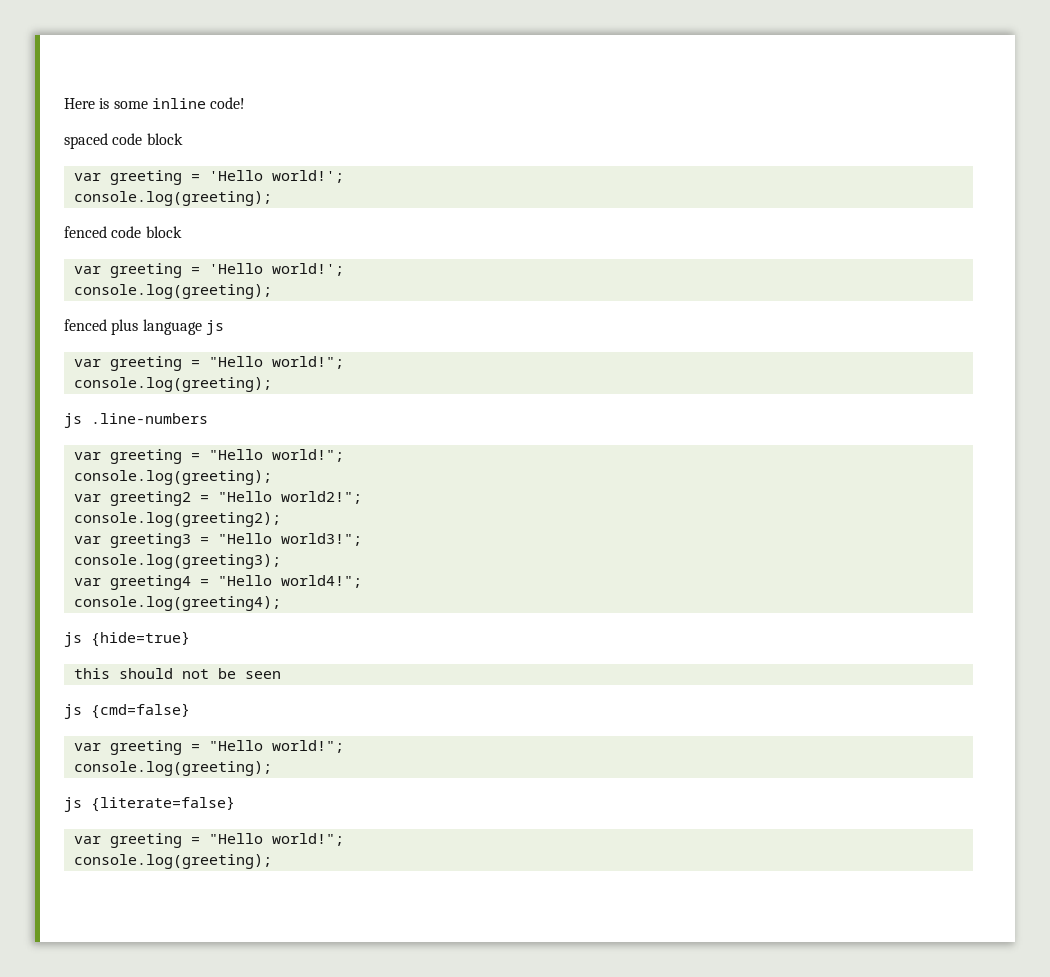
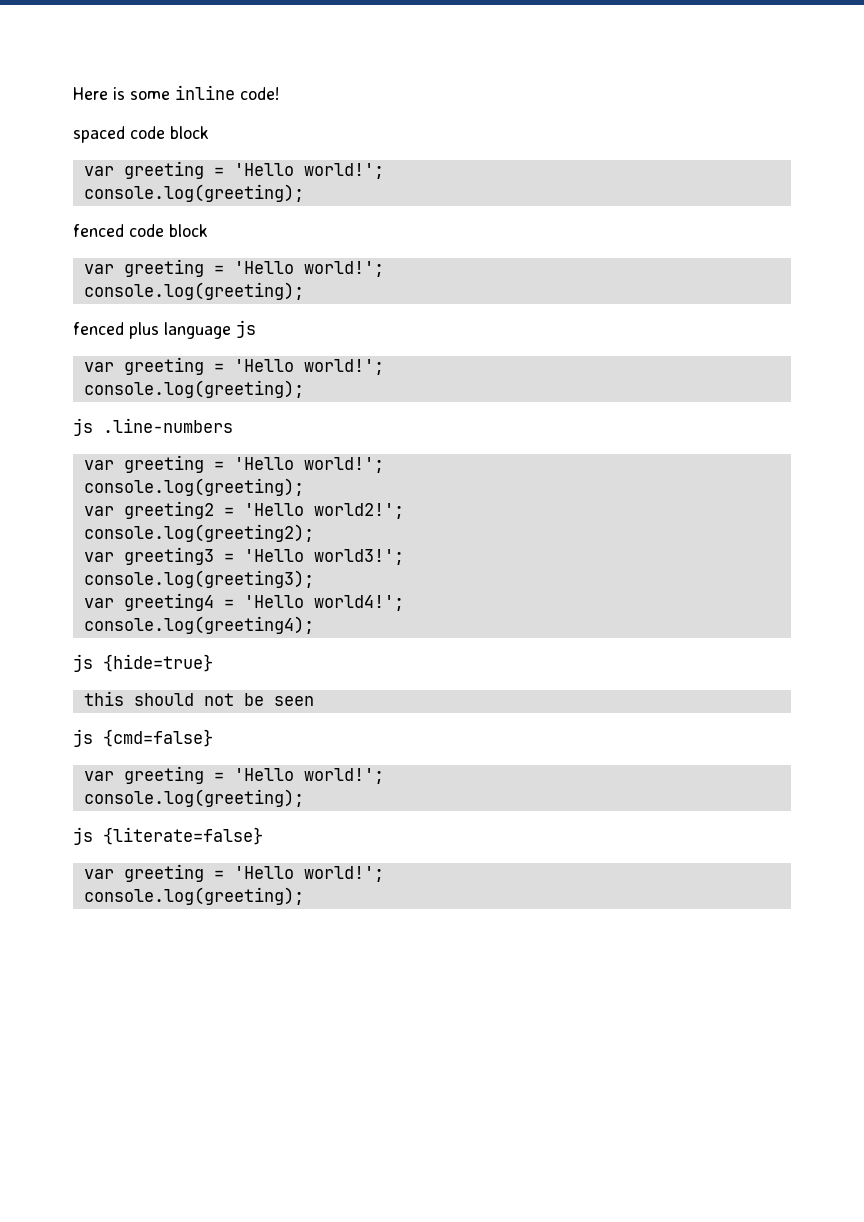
  fenced plus language js
- var greeting = "Hello world!";
+ var greeting = 'Hello world!';
  js .line-numbers
- var greeting = "Hello world!";
+ var greeting = 'Hello world!';
- var greeting2 = "Hello world2!";
+ var greeting2 = 'Hello world2!';
- var greeting3 = "Hello world3!";
+ var greeting3 = 'Hello world3!';
- var greeting4 = "Hello world4!";
+ var greeting4 = 'Hello world4!';
  js {cmd=false}
- var greeting = "Hello world!";
+ var greeting = 'Hello world!';
  js {literate=false}
- var greeting = "Hello world!";
+ var greeting = 'Hello world!';

